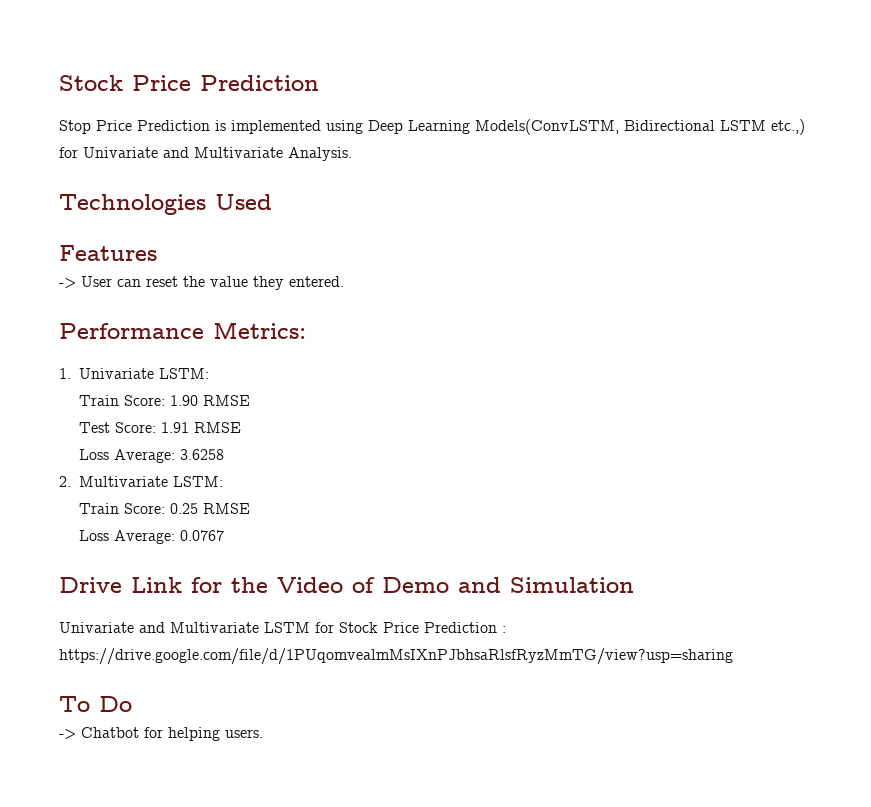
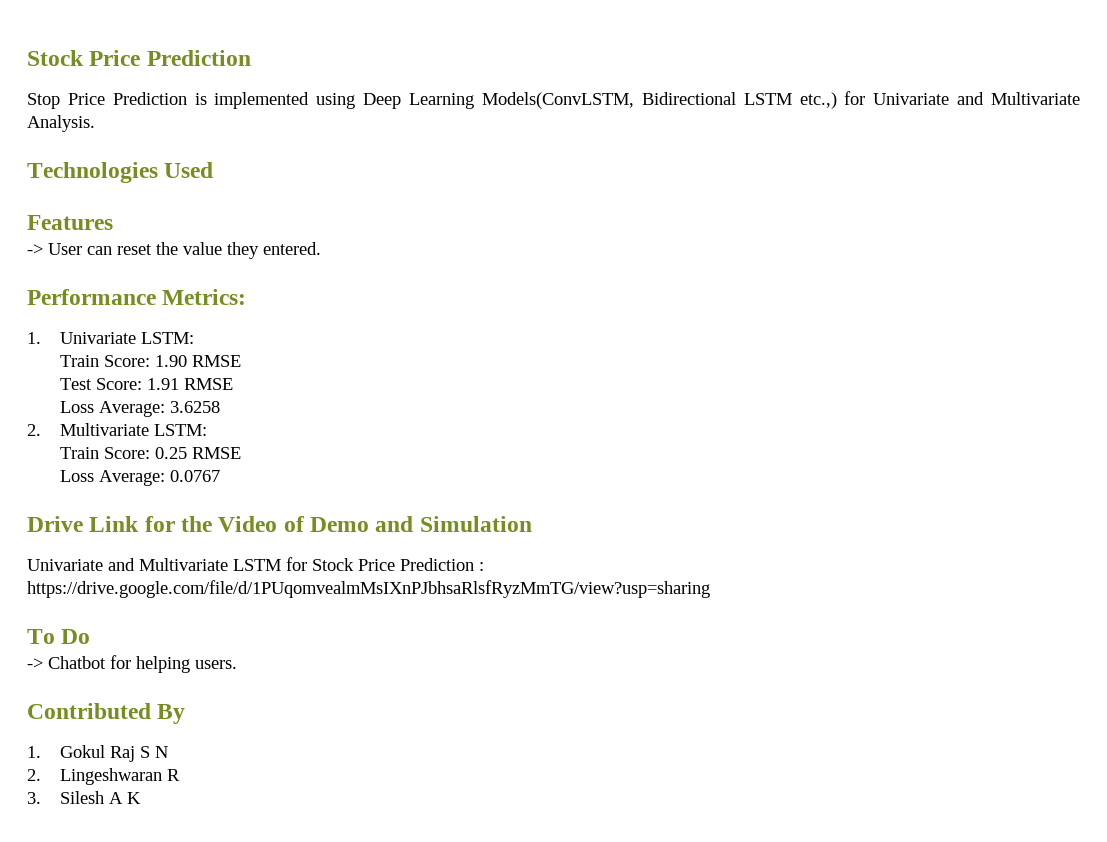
+ Contributed By
+ 1. Gokul Raj S N
+ 2. Lingeshwaran R
+ 3. Silesh A K

